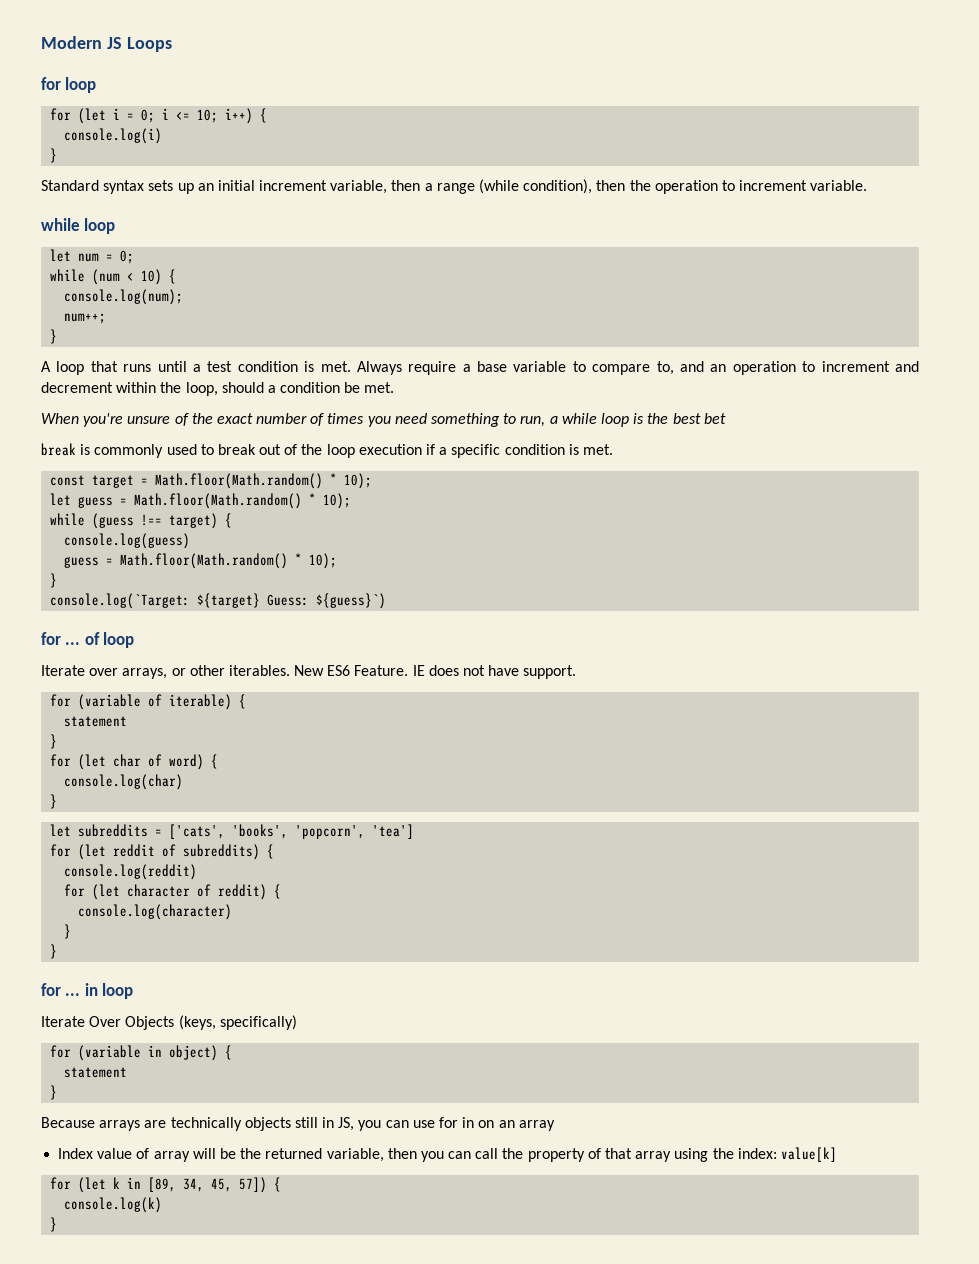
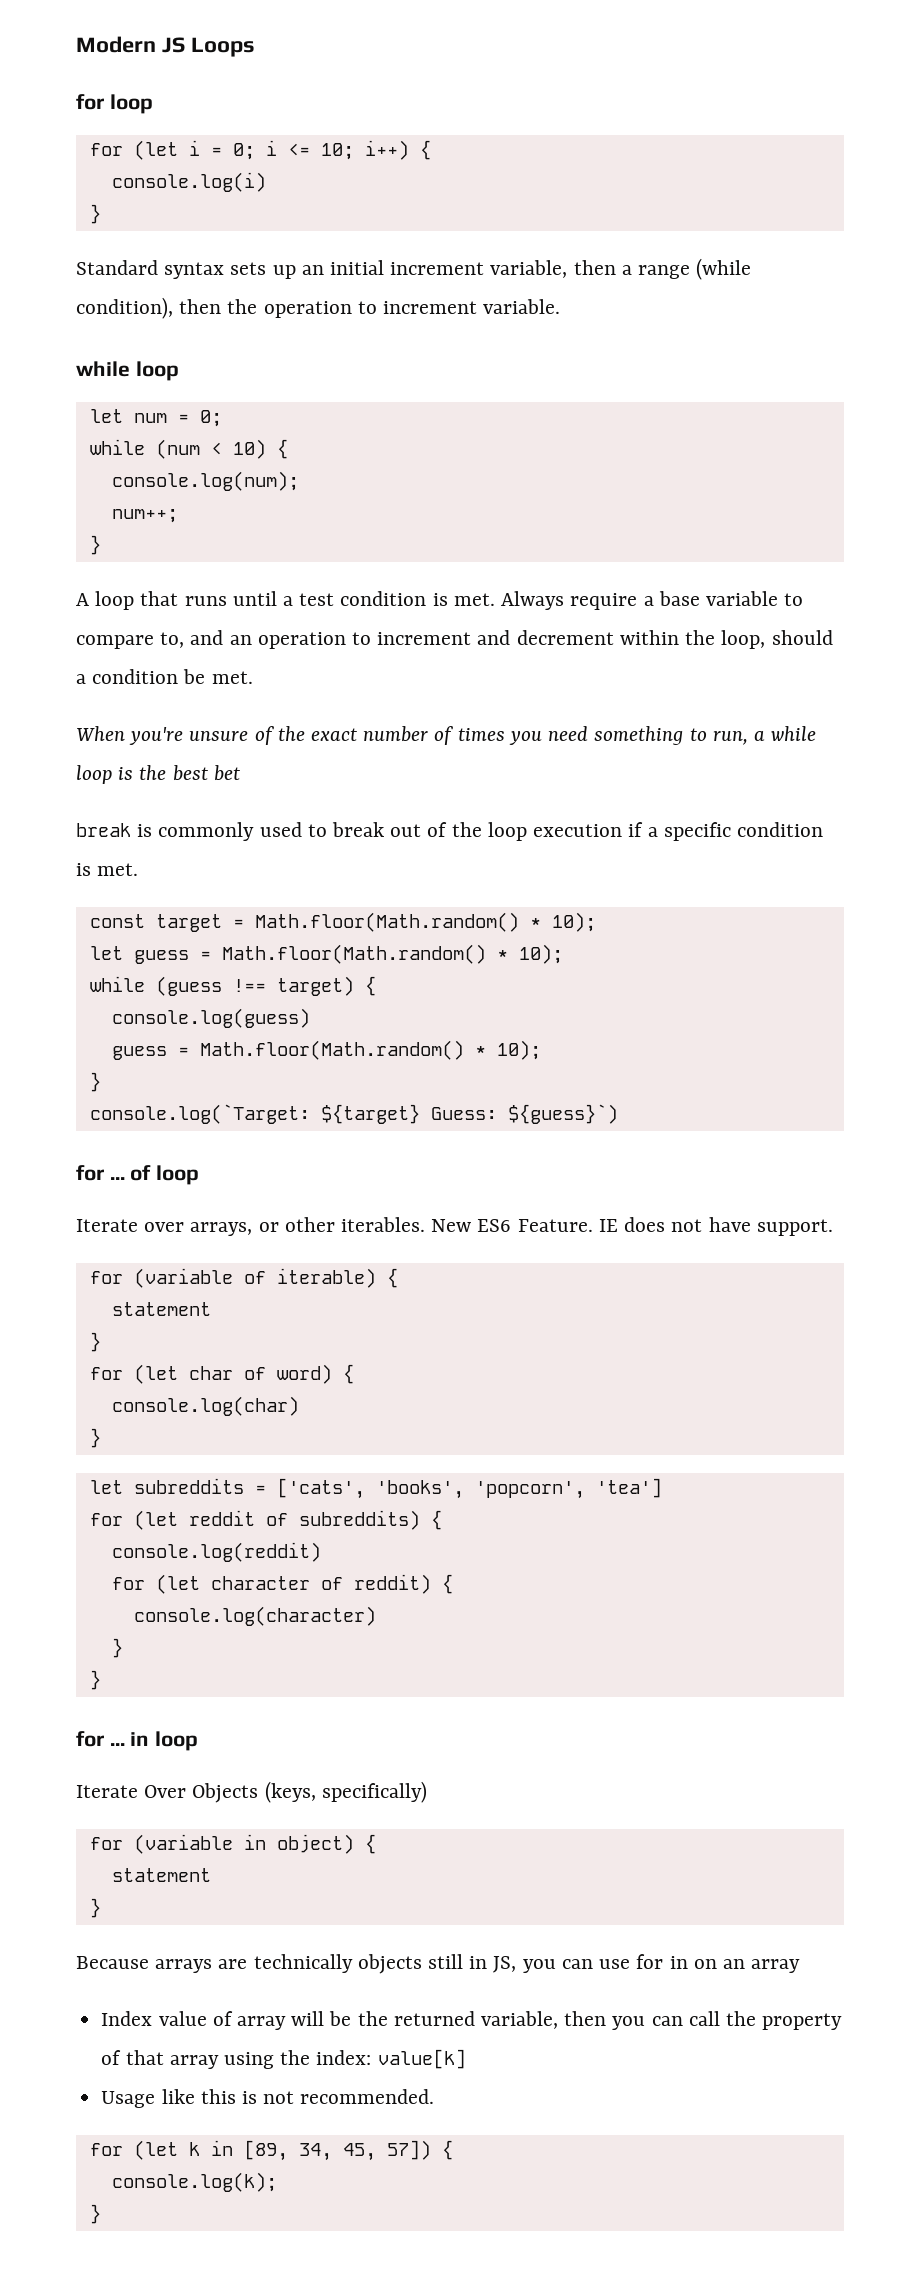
+ Usage like this is not recommended.
- console.log(k)
+ console.log(k);

